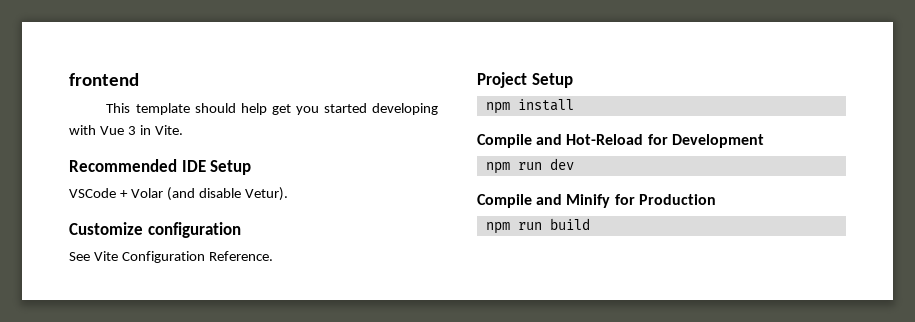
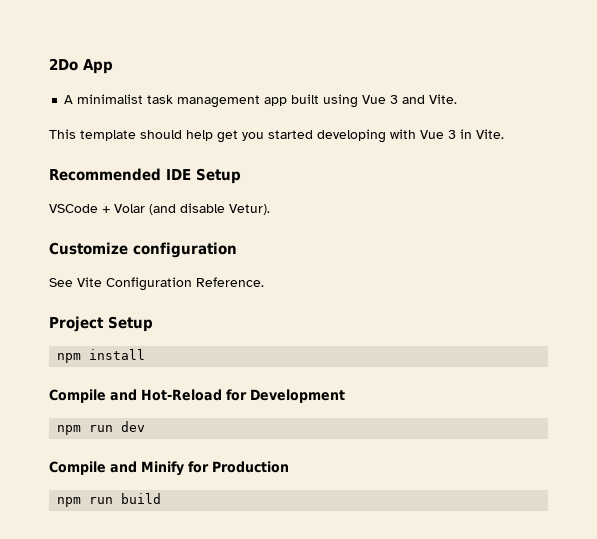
- frontend
+ 2Do App
+ A minimalist task management app built using Vue 3 and Vite.

